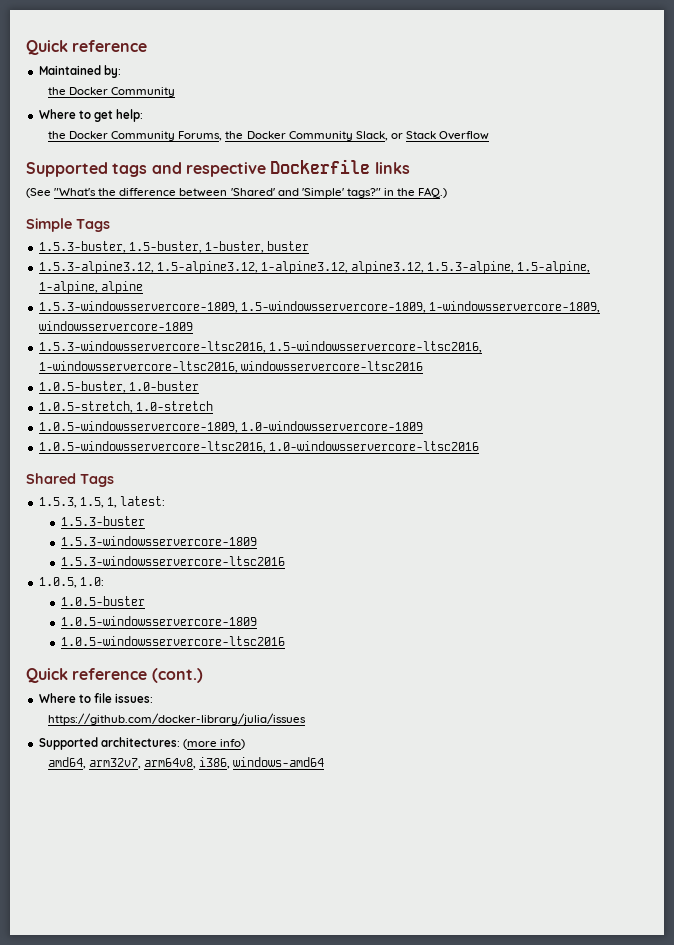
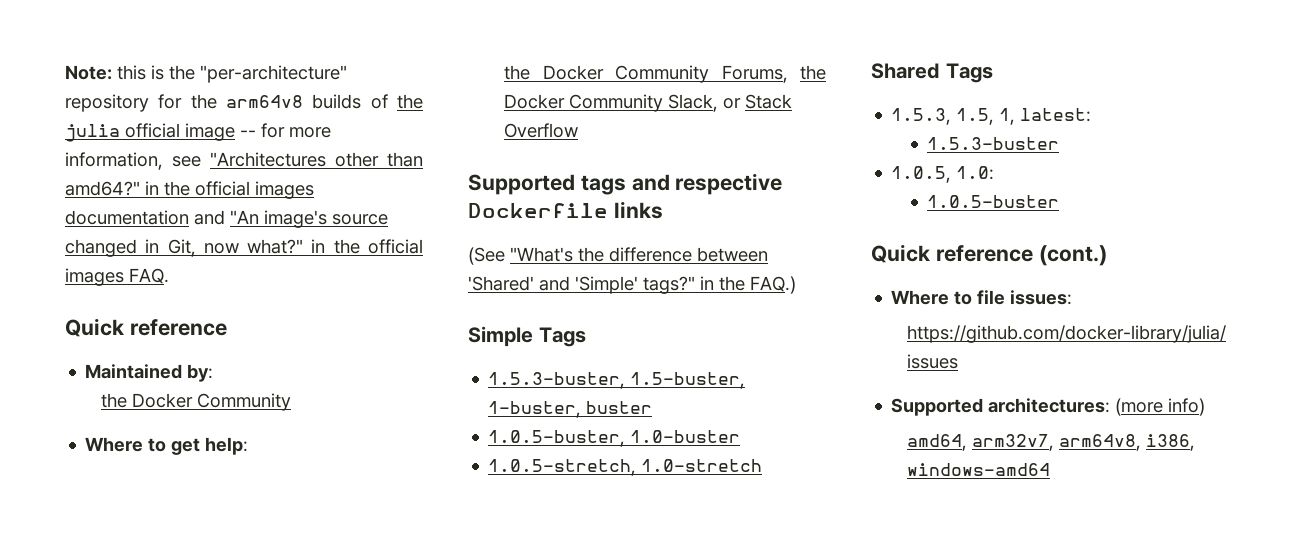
+ Note: this is the "per-architecture" repository for the arm64v8 builds of the julia official image -- for more information, see "Architectures other than amd64?" in the official images documentation and "An image's source changed in Git, now what?" in the official images FAQ.
- 1.5.3-alpine3.12, 1.5-alpine3.12, 1-alpine3.12, alpine3.12, 1.5.3-alpine, 1.5-alpine, 1-alpine, alpine
- 1.5.3-windowsservercore-1809, 1.5-windowsservercore-1809, 1-windowsservercore-1809, windowsservercore-1809
- 1.5.3-windowsservercore-ltsc2016, 1.5-windowsservercore-ltsc2016, 1-windowsservercore-ltsc2016, windowsservercore-ltsc2016
- 1.0.5-windowsservercore-1809, 1.0-windowsservercore-1809
- 1.0.5-windowsservercore-ltsc2016, 1.0-windowsservercore-ltsc2016
- 1.5.3-windowsservercore-1809
- 1.5.3-windowsservercore-ltsc2016
- 1.0.5-windowsservercore-1809
- 1.0.5-windowsservercore-ltsc2016

